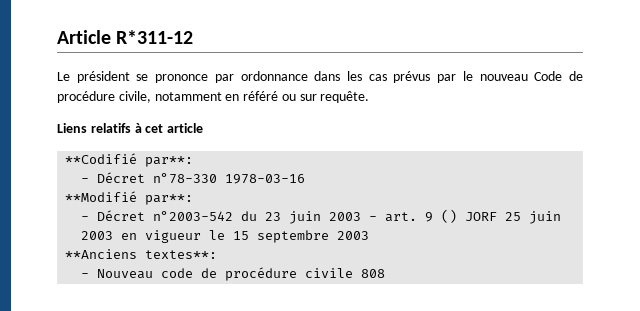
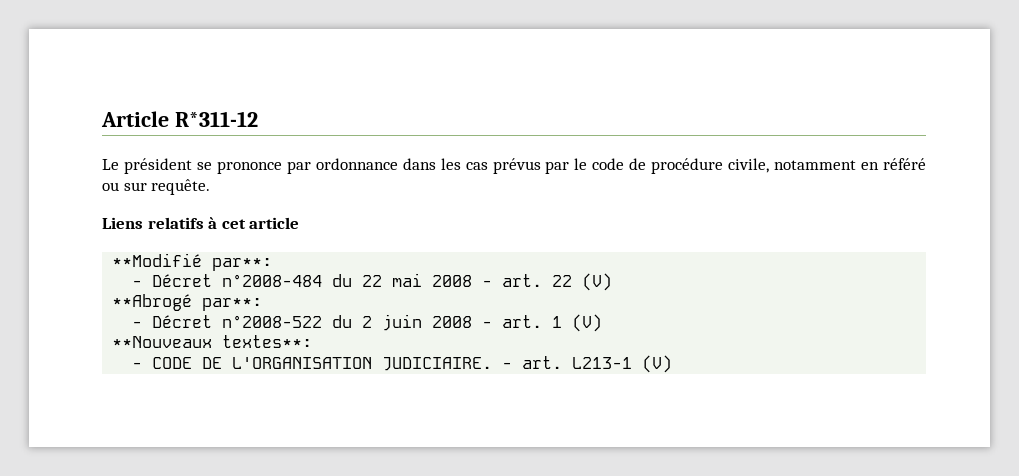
- Le président se prononce par ordonnance dans les cas prévus par le nouveau Code de procédure civile, notamment en référé ou sur requête.
+ Le président se prononce par ordonnance dans les cas prévus par le code de procédure civile, notamment en référé ou sur requête.
- **Codifié par**:
- - Décret n°78-330 1978-03-16
  **Modifié par**:
- - Décret n°2003-542 du 23 juin 2003 - art. 9 () JORF 25 juin 2003 en vigueur le 15 septembre 2003
- **Anciens textes**:
- - Nouveau code de procédure civile 808
+ - Décret n°2008-484 du 22 mai 2008 - art. 22 (V)
+ **Abrogé par**:
+ - Décret n°2008-522 du 2 juin 2008 - art. 1 (V)
+ **Nouveaux textes**:
+ - CODE DE L'ORGANISATION JUDICIAIRE. - art. L213-1 (V)

